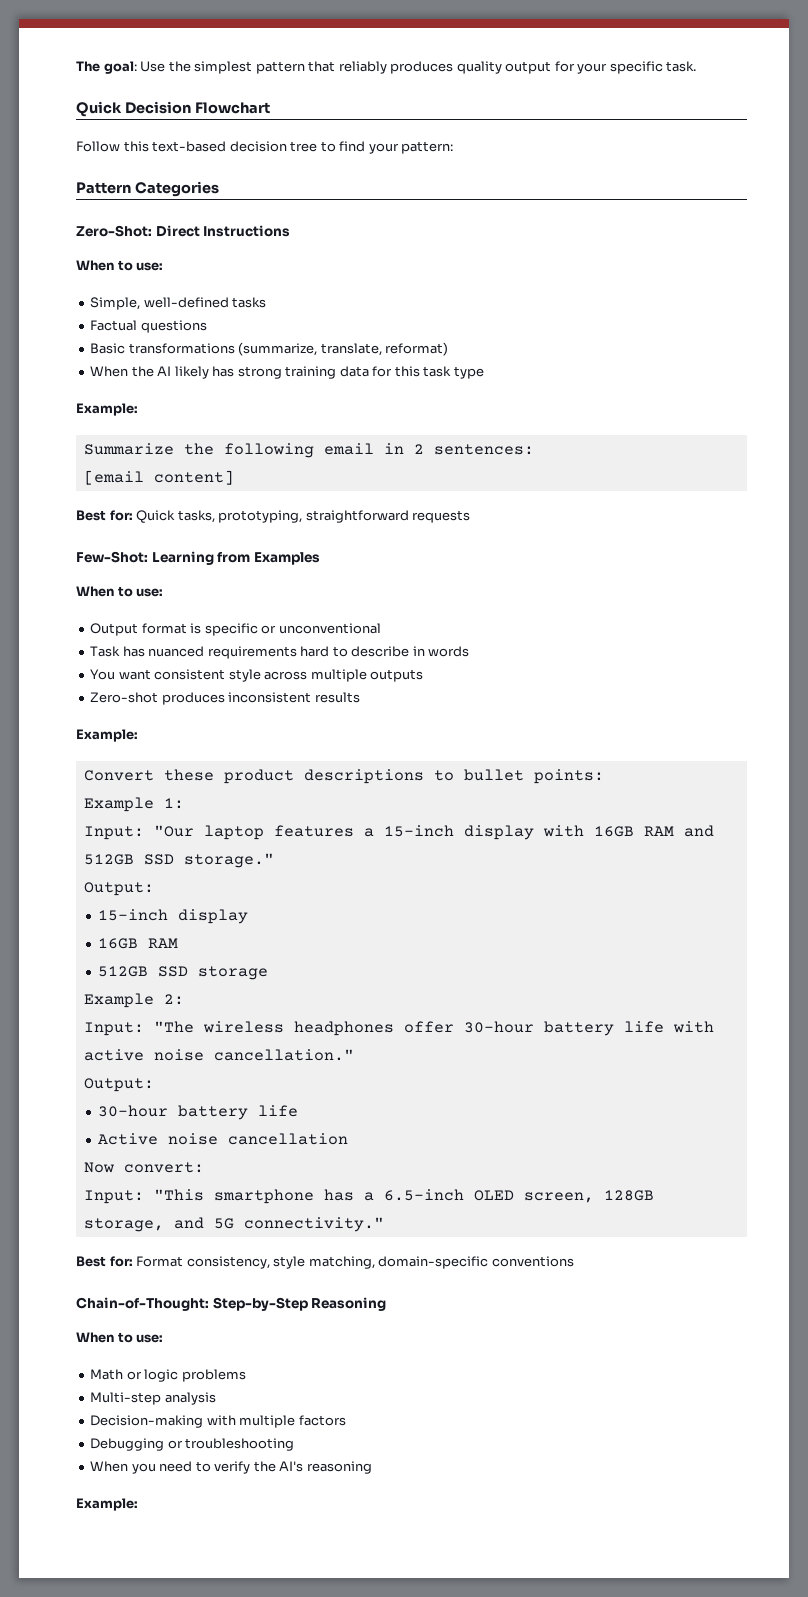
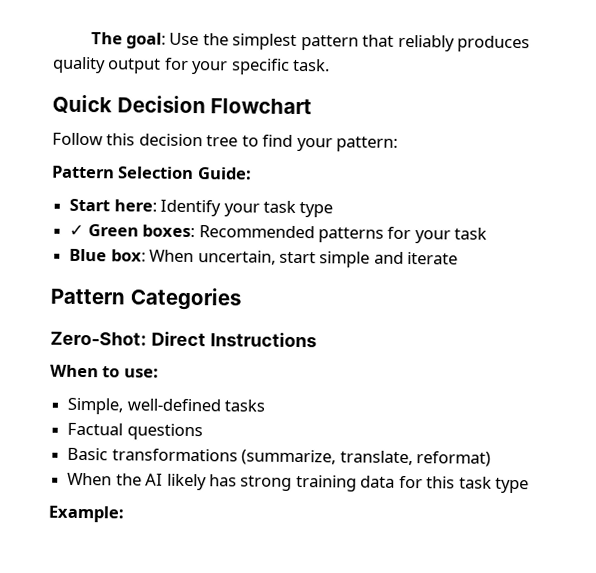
- Follow this text-based decision tree to find your pattern:
+ Follow this decision tree to find your pattern:
+ Pattern Selection Guide:
+ Start here: Identify your task type
+ ✓ Green boxes: Recommended patterns for your task
+ Blue box: When uncertain, start simple and iterate
- Summarize the following email in 2 sentences:
- [email content]
- Best for: Quick tasks, prototyping, straightforward requests
- Few-Shot: Learning from Examples
- When to use:
- Output format is specific or unconventional
- Task has nuanced requirements hard to describe in words
- You want consistent style across multiple outputs
- Zero-shot produces inconsistent results
- Example:
- Convert these product descriptions to bullet points:
- Example 1:
- Input: "Our laptop features a 15-inch display with 16GB RAM and 512GB SSD storage."
- Output:
- 15-inch display
- 16GB RAM
- 512GB SSD storage
- Example 2:
- Input: "The wireless headphones offer 30-hour battery life with active noise cancellation."
- Output:
- 30-hour battery life
- Active noise cancellation
- Now convert:
- Input: "This smartphone has a 6.5-inch OLED screen, 128GB storage, and 5G connectivity."
- Best for: Format consistency, style matching, domain-specific conventions
- Chain-of-Thought: Step-by-Step Reasoning
- When to use:
- Math or logic problems
- Multi-step analysis
- Decision-making with multiple factors
- Debugging or troubleshooting
- When you need to verify the AI's reasoning
- Example:

